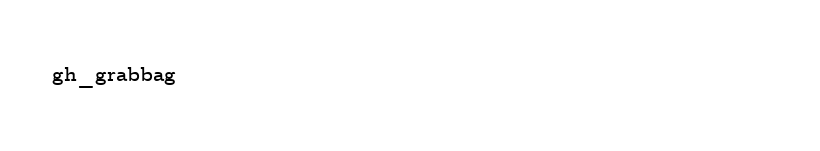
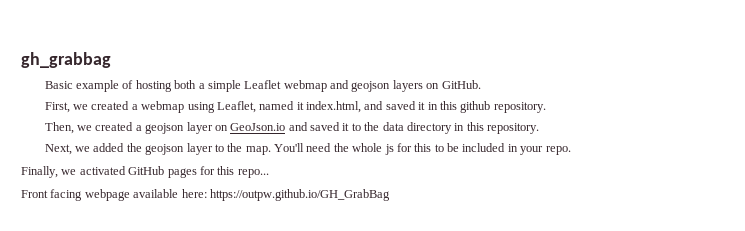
+ Basic example of hosting both a simple Leaflet webmap and geojson layers on GitHub.
+ First, we created a webmap using Leaflet, named it index.html, and saved it in this github repository.
+ Then, we created a geojson layer on GeoJson.io and saved it to the data directory in this repository.
+ Next, we added the geojson layer to the map. You'll need the whole js for this to be included in your repo.
+ Finally, we activated GitHub pages for this repo...
+ Front facing webpage available here: https://outpw.github.io/GH_GrabBag

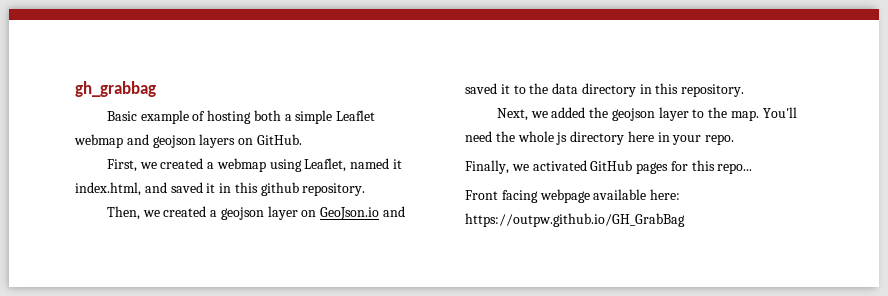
- You'll need the whole js for this to be included in your repo.
+ You'll need the whole js directory here in your repo.

